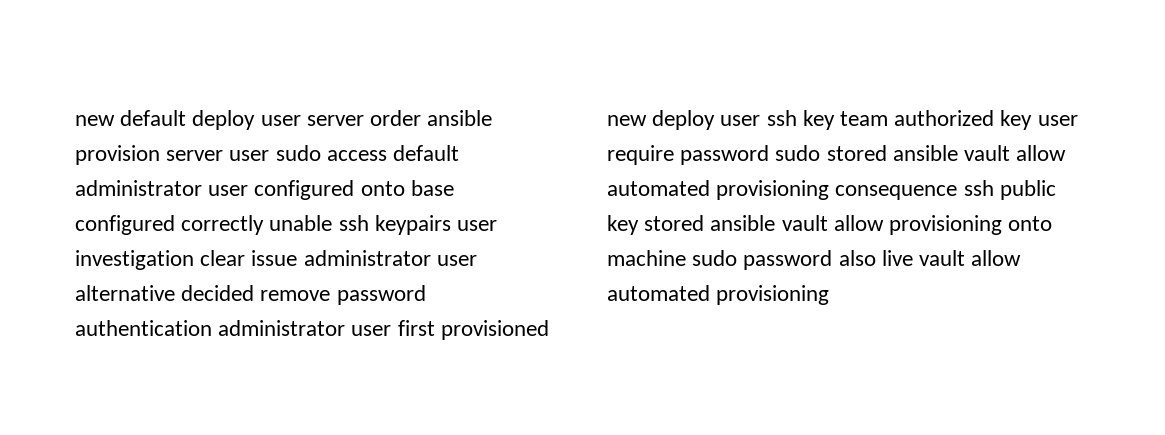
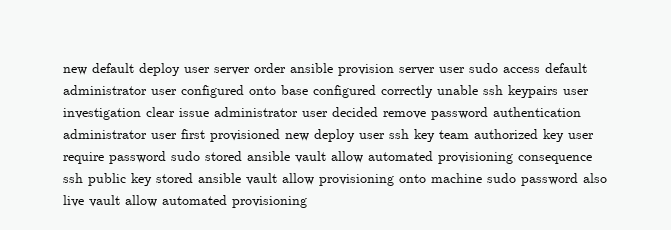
- new default deploy user server order ansible provision server user sudo access default administrator user configured onto base configured correctly unable ssh keypairs user investigation clear issue administrator user alternative decided remove password authentication administrator user first provisioned new deploy user ssh key team authorized key user require password sudo stored ansible vault allow automated provisioning consequence ssh public key stored ansible vault allow provisioning onto machine sudo password also live vault allow automated provisioning
+ new default deploy user server order ansible provision server user sudo access default administrator user configured onto base configured correctly unable ssh keypairs user investigation clear issue administrator user decided remove password authentication administrator user first provisioned new deploy user ssh key team authorized key user require password sudo stored ansible vault allow automated provisioning consequence ssh public key stored ansible vault allow provisioning onto machine sudo password also live vault allow automated provisioning

